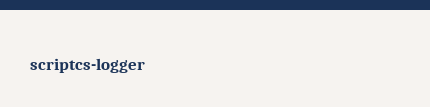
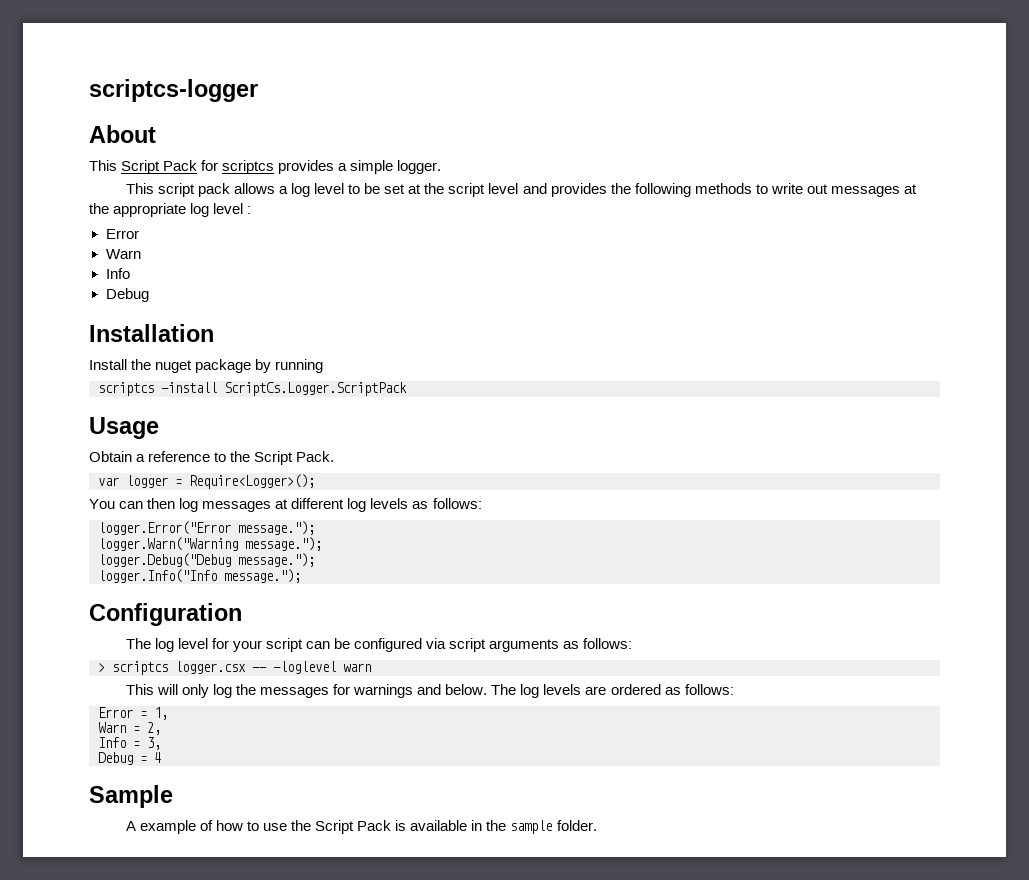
+ About
+ This Script Pack for scriptcs provides a simple logger.
+ This script pack allows a log level to be set at the script level and provides the following methods to write out messages at the appropriate log level :
+ Error
+ Warn
+ Info
+ Debug
+ Installation
+ Install the nuget package by running
+ scriptcs -install ScriptCs.Logger.ScriptPack
+ Usage
+ Obtain a reference to the Script Pack.
+ var logger = Require<Logger>();
+ You can then log messages at different log levels as follows:
+ logger.Error("Error message.");
+ logger.Warn("Warning message.");
+ logger.Debug("Debug message.");
+ logger.Info("Info message.");
+ Configuration
+ The log level for your script can be configured via script arguments as follows:
+ > scriptcs logger.csx -- -loglevel warn
+ This will only log the messages for warnings and below. The log levels are ordered as follows:
+ Error = 1,
+ Warn = 2,
+ Info = 3,
+ Debug = 4
+ Sample
+ A example of how to use the Script Pack is available in the sample folder.

